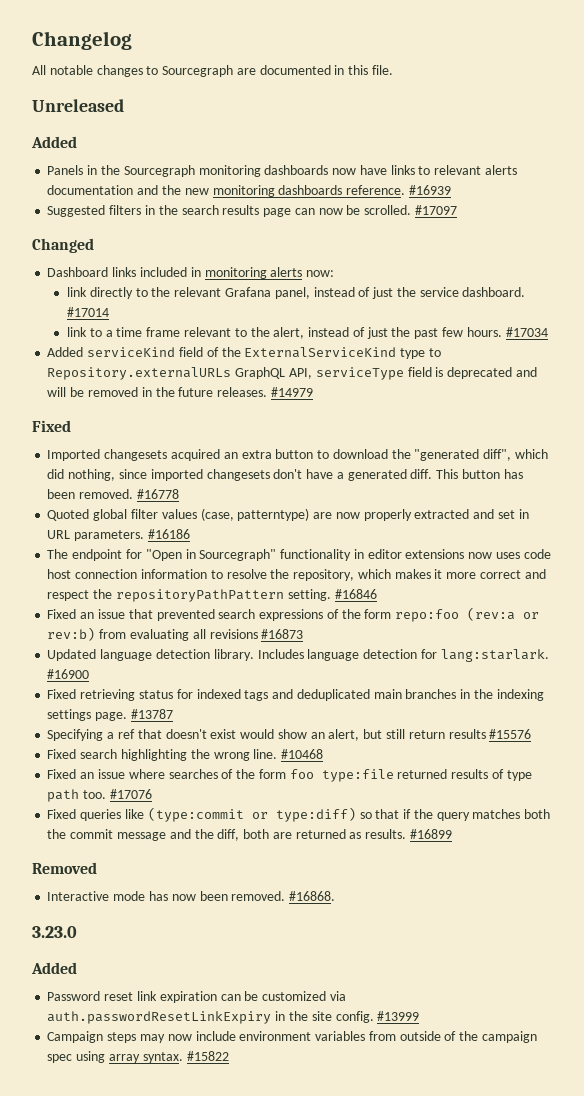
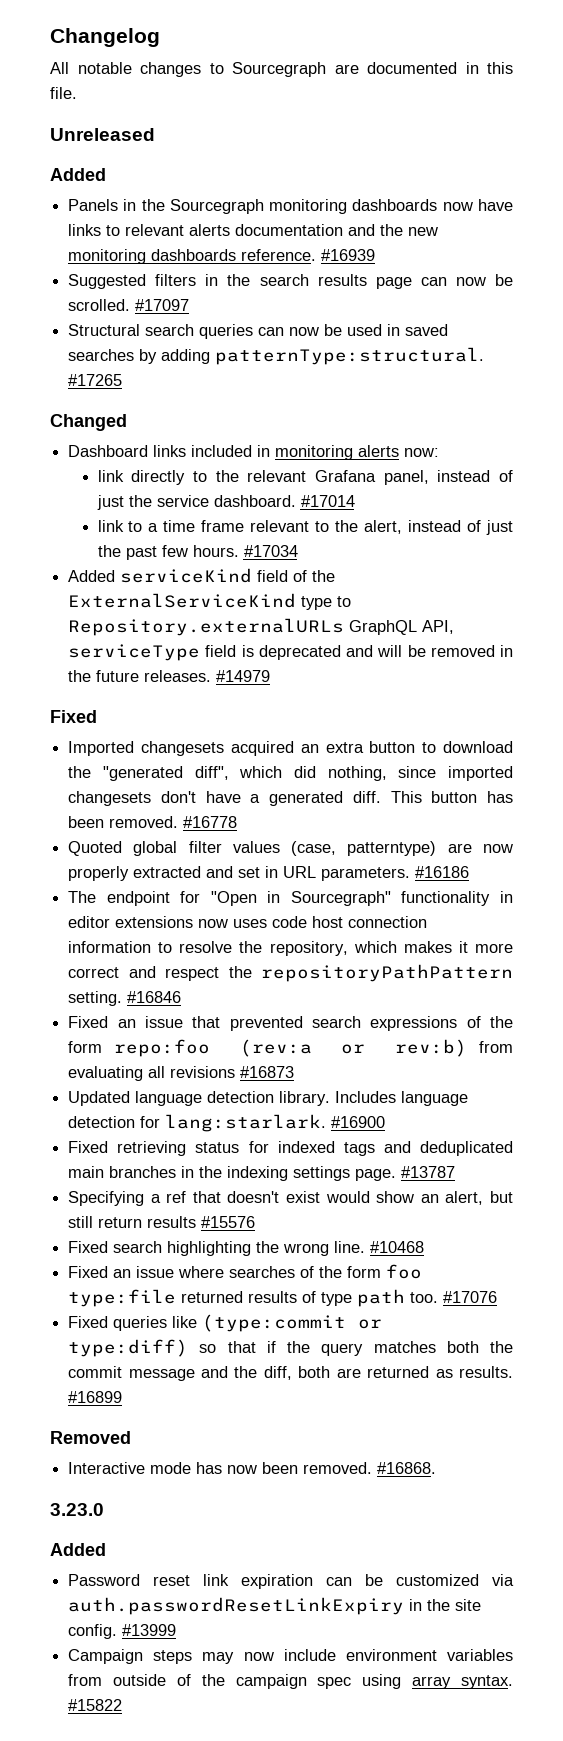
+ Structural search queries can now be used in saved searches by adding patternType:structural. #17265

